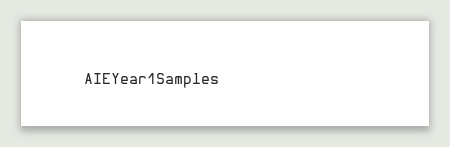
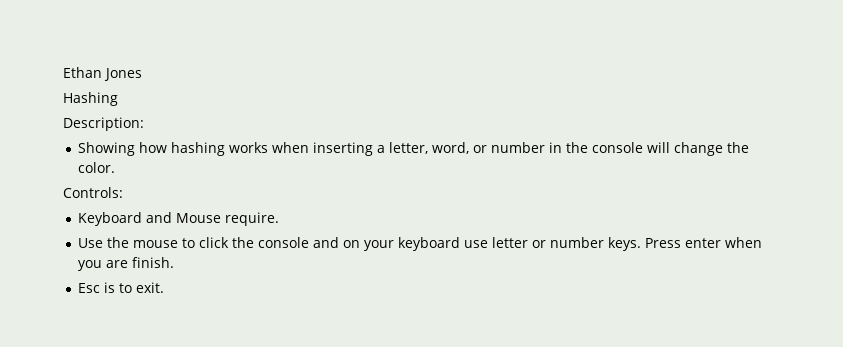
- AIEYear1Samples
+ Ethan Jones
+ Hashing
+ Description:
+ Showing how hashing works when inserting a letter, word, or number in the console will change the color.
+ Controls:
+ Keyboard and Mouse require.
+ Use the mouse to click the console and on your keyboard use letter or number keys. Press enter when you are finish.
+ Esc is to exit.

